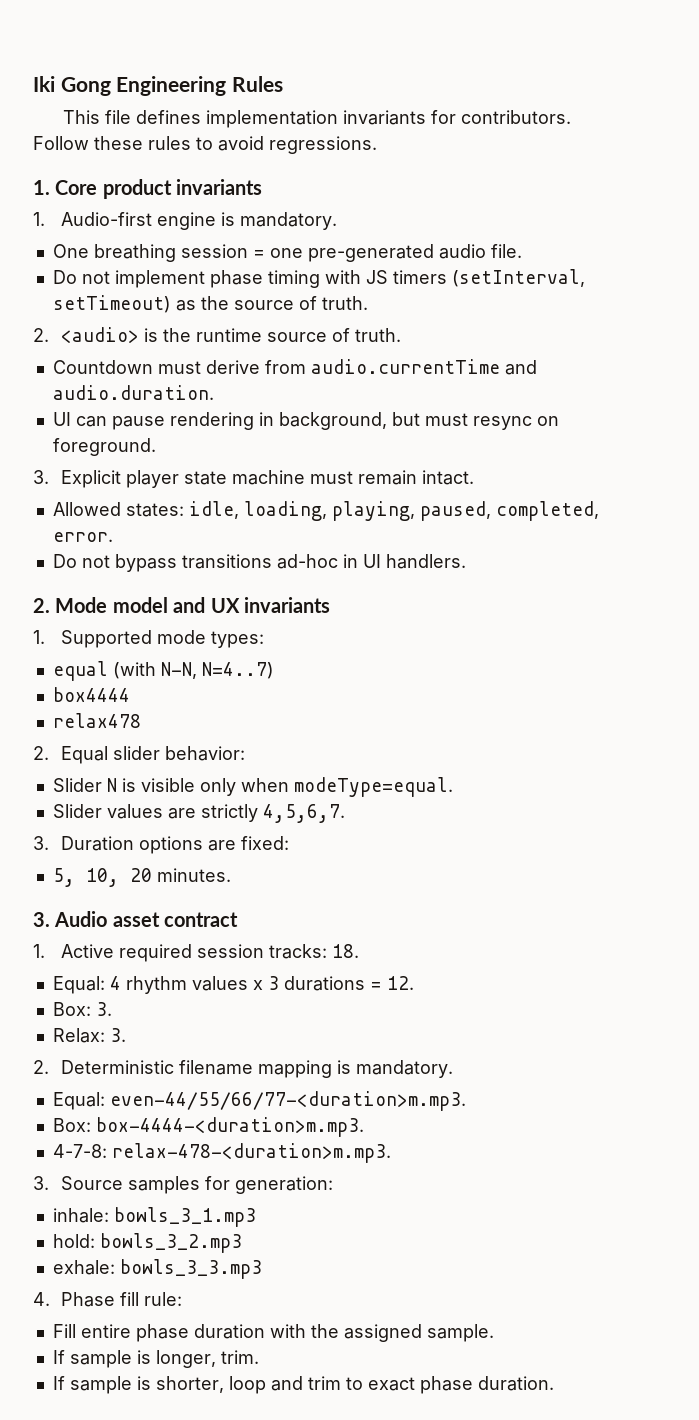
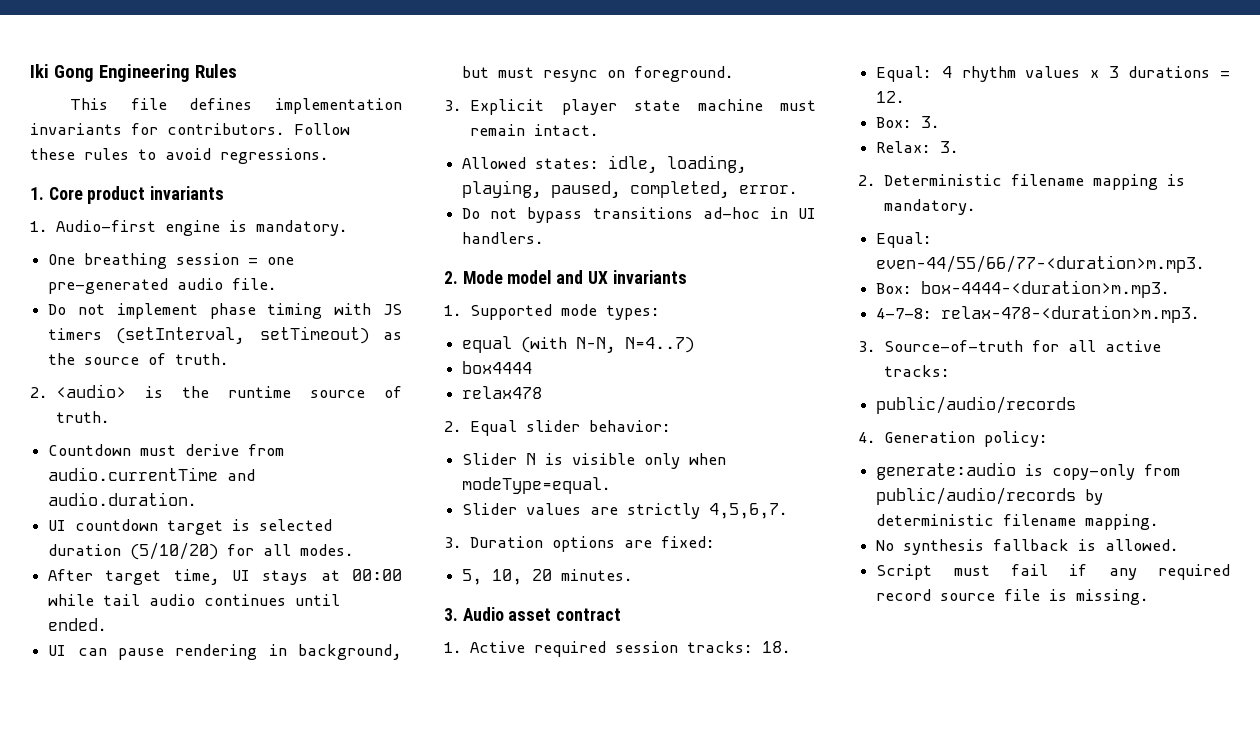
+ UI countdown target is selected duration (5/10/20) for all modes.
+ After target time, UI stays at 00:00 while tail audio continues until ended.
- 3. Source samples for generation:
- inhale: bowls_3_1.mp3
- hold: bowls_3_2.mp3
- exhale: bowls_3_3.mp3
- 4. Phase fill rule:
- Fill entire phase duration with the assigned sample.
- If sample is longer, trim.
- If sample is shorter, loop and trim to exact phase duration.
+ 3. Source-of-truth for all active tracks:
+ public/audio/records
+ 4. Generation policy:
+ generate:audio is copy-only from public/audio/records by deterministic filename mapping.
+ No synthesis fallback is allowed.
+ Script must fail if any required record source file is missing.

